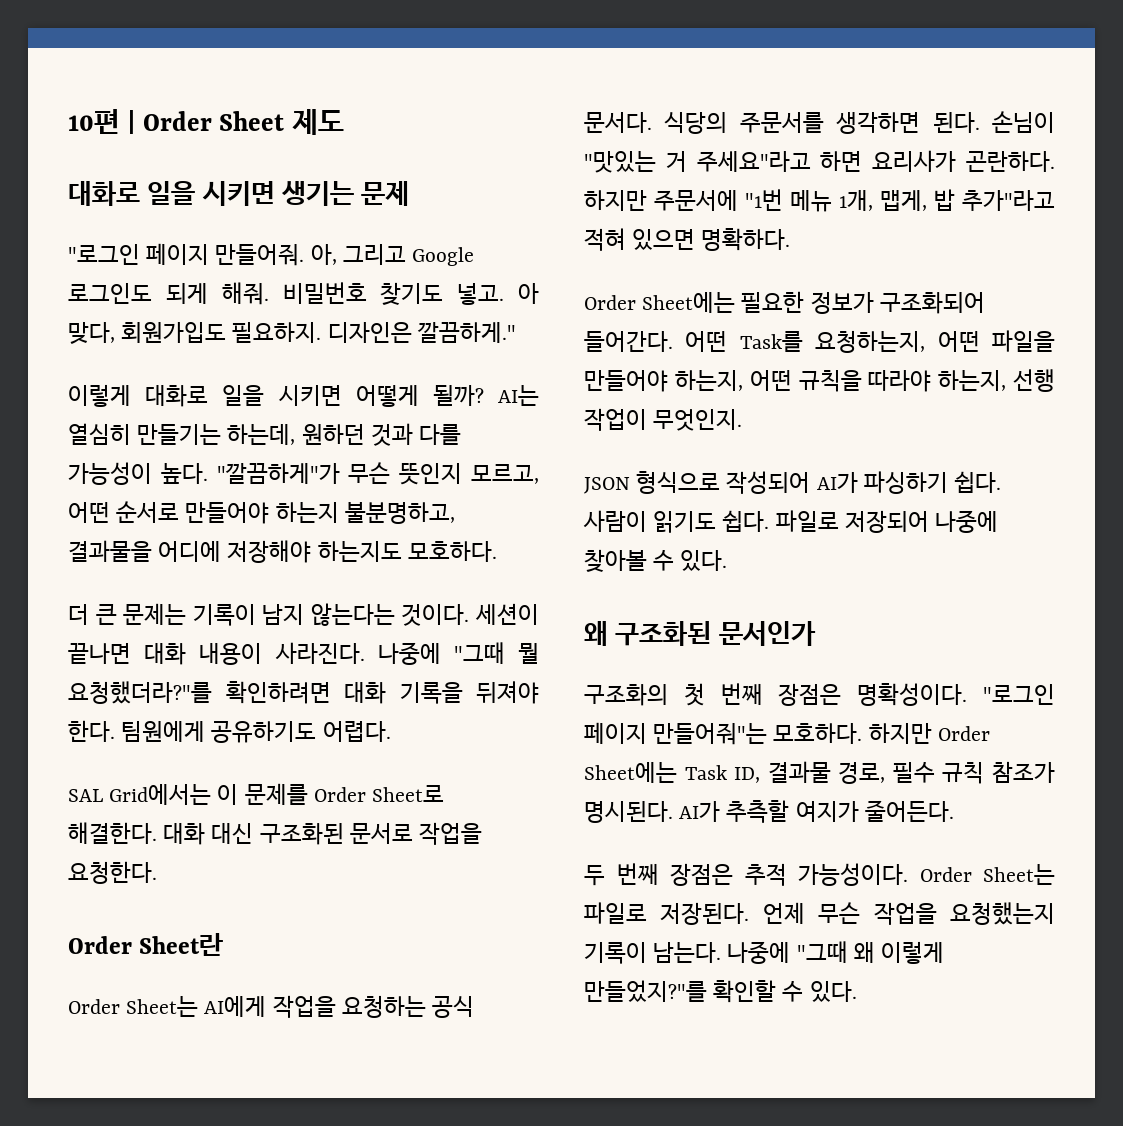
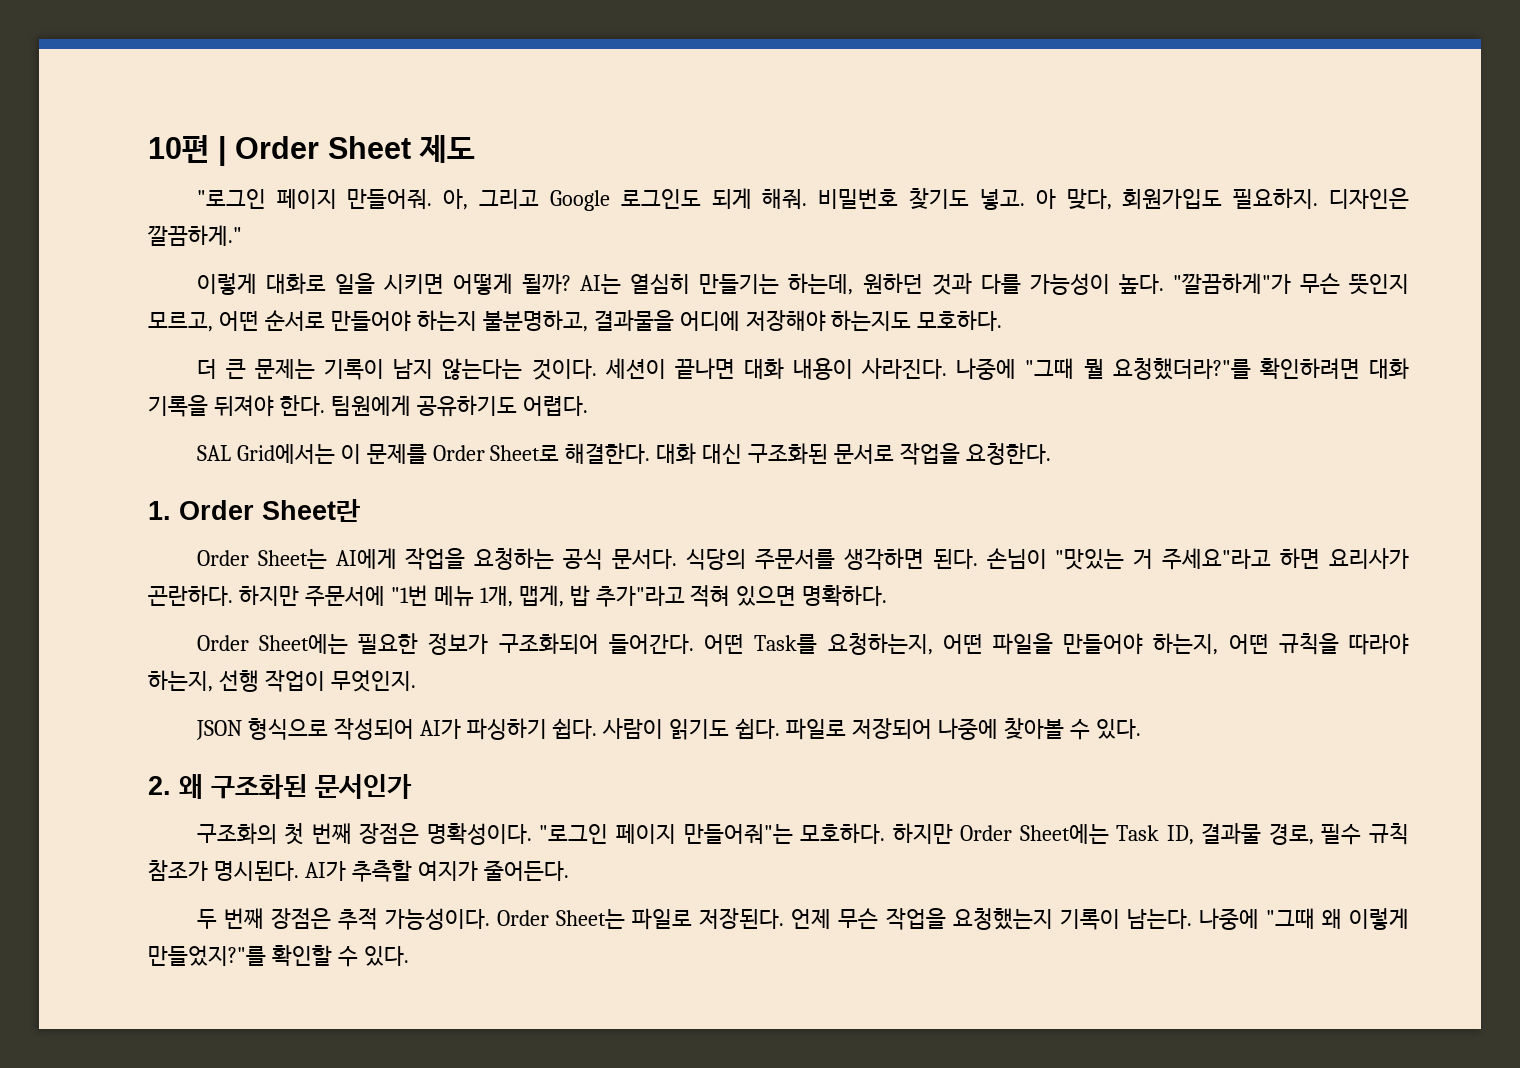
- 대화로 일을 시키면 생기는 문제
- Order Sheet란
+ 1. Order Sheet란
- 왜 구조화된 문서인가
+ 2. 왜 구조화된 문서인가

